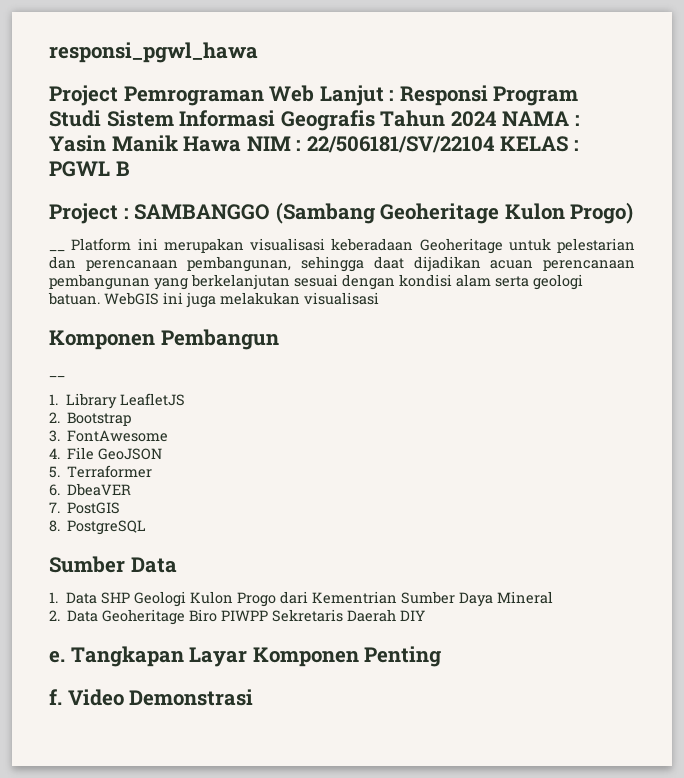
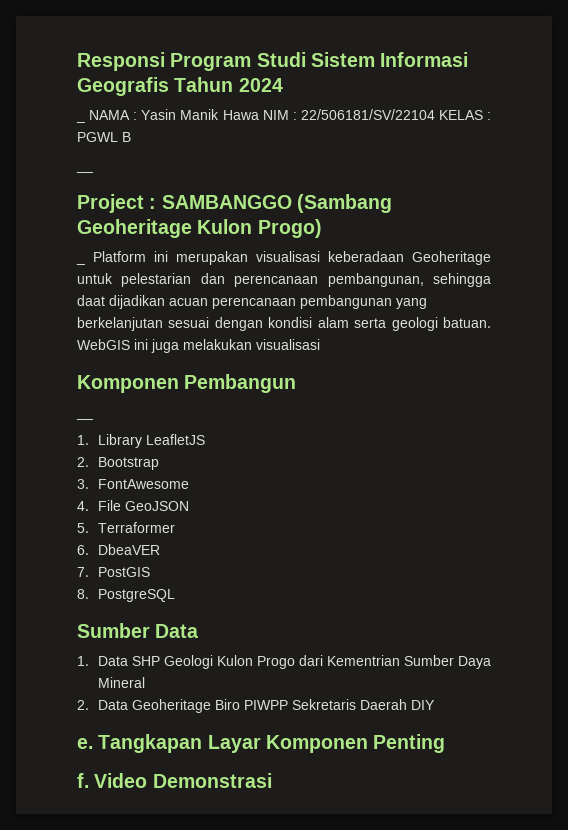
- responsi_pgwl_hawa
- Project Pemrograman Web Lanjut : Responsi Program Studi Sistem Informasi Geografis Tahun 2024 NAMA : Yasin Manik Hawa NIM : 22/506181/SV/22104 KELAS : PGWL B
+ Responsi Program Studi Sistem Informasi Geografis Tahun 2024
+ _ NAMA : Yasin Manik Hawa NIM : 22/506181/SV/22104 KELAS : PGWL B
+ __
- __ Platform ini merupakan visualisasi keberadaan Geoheritage untuk pelestarian dan perencanaan pembangunan, sehingga daat dijadikan acuan perencanaan pembangunan yang berkelanjutan sesuai dengan kondisi alam serta geologi batuan.
+ _ Platform ini merupakan visualisasi keberadaan Geoheritage untuk pelestarian dan perencanaan pembangunan, sehingga daat dijadikan acuan perencanaan pembangunan yang berkelanjutan sesuai dengan kondisi alam serta geologi batuan.

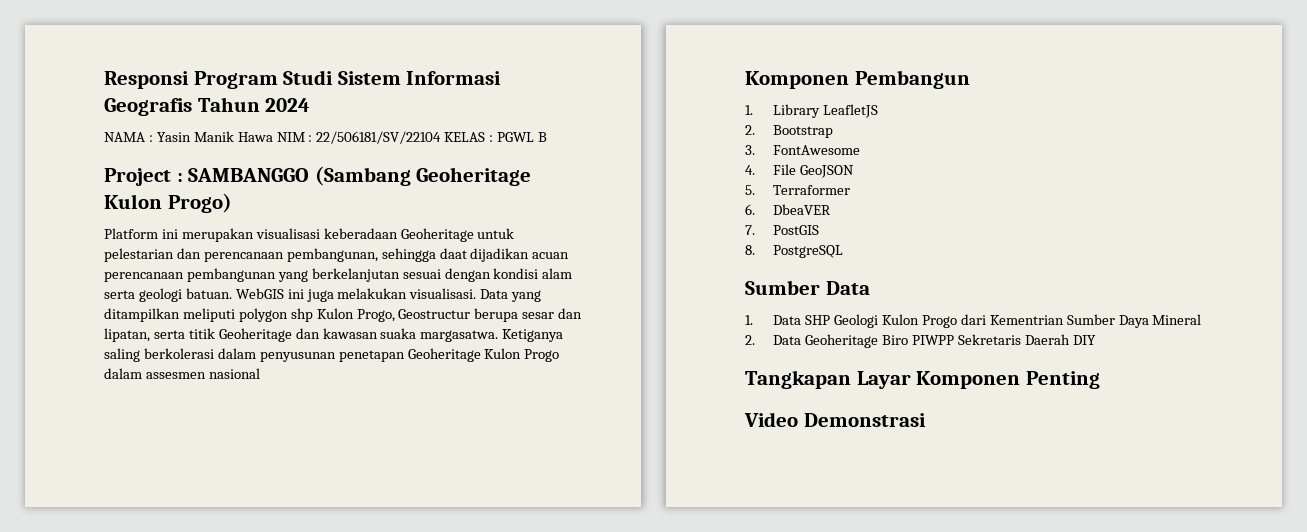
- _ NAMA : Yasin Manik Hawa NIM : 22/506181/SV/22104 KELAS : PGWL B
- __
+ NAMA : Yasin Manik Hawa NIM : 22/506181/SV/22104 KELAS : PGWL B
- _ Platform ini merupakan visualisasi keberadaan Geoheritage untuk pelestarian dan perencanaan pembangunan, sehingga daat dijadikan acuan perencanaan pembangunan yang berkelanjutan sesuai dengan kondisi alam serta geologi batuan.
+ Platform ini merupakan visualisasi keberadaan Geoheritage untuk pelestarian dan perencanaan pembangunan, sehingga daat dijadikan acuan perencanaan pembangunan yang berkelanjutan sesuai dengan kondisi alam serta geologi batuan.
- WebGIS ini juga melakukan visualisasi
+ WebGIS ini juga melakukan visualisasi. Data yang ditampilkan meliputi polygon shp Kulon Progo, Geostructur berupa sesar dan lipatan, serta titik Geoheritage dan kawasan suaka margasatwa. Ketiganya saling berkolerasi dalam penyusunan penetapan Geoheritage Kulon Progo dalam assesmen nasional
  Komponen Pembangun
- __
- e.
- f.

